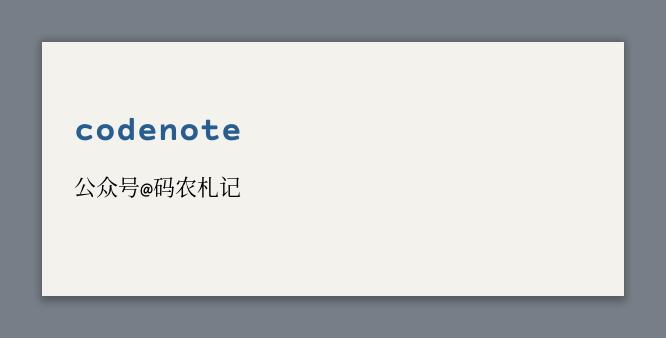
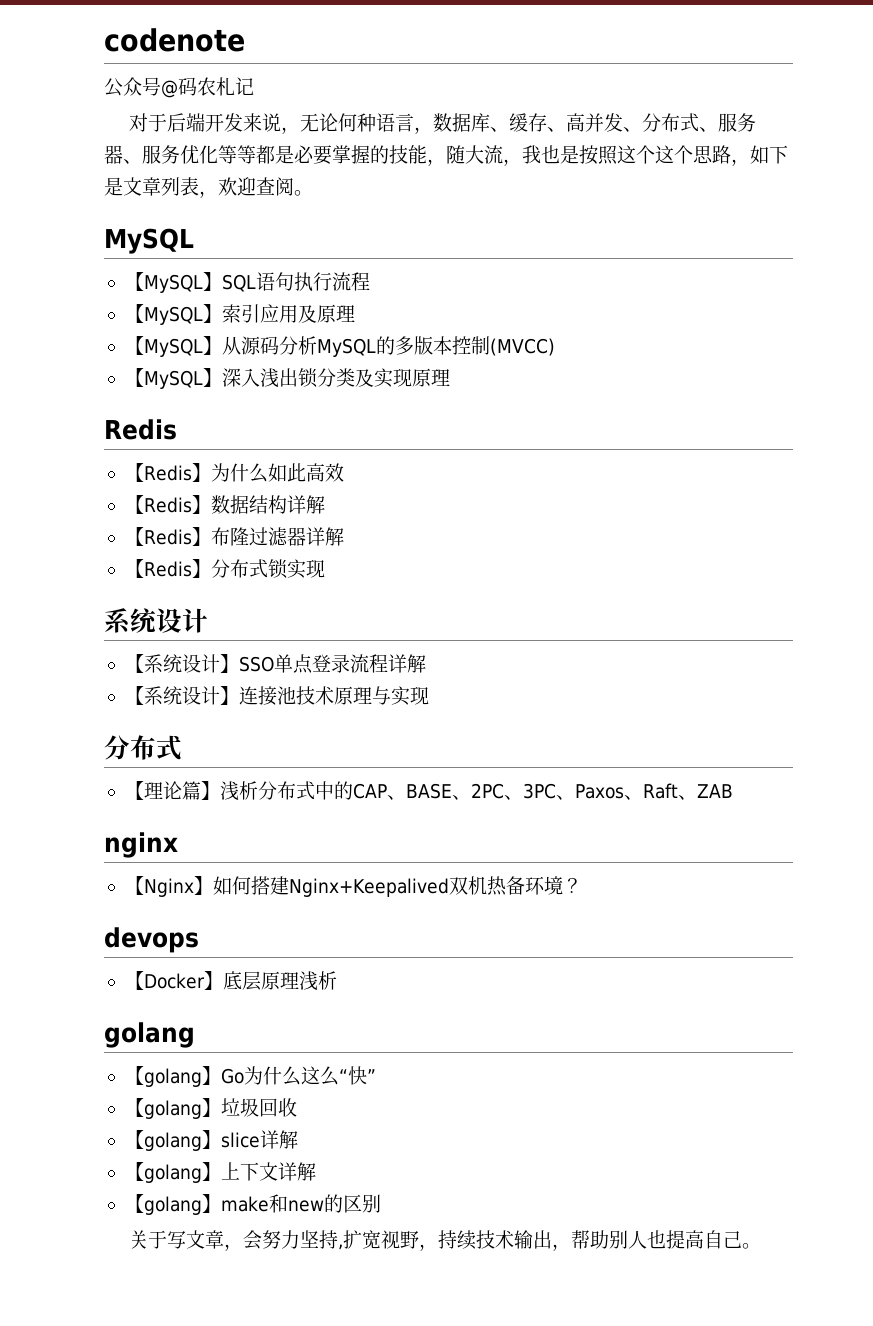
+ 对于后端开发来说，无论何种语言，数据库、缓存、高并发、分布式、服务器、服务优化等等都是必要掌握的技能，随大流，我也是按照这个这个思路，如下是文章列表，欢迎查阅。
+ MySQL
+ 【MySQL】SQL语句执行流程
+ 【MySQL】索引应用及原理
+ 【MySQL】从源码分析MySQL的多版本控制(MVCC)
+ 【MySQL】深入浅出锁分类及实现原理
+ Redis
+ 【Redis】为什么如此高效
+ 【Redis】数据结构详解
+ 【Redis】布隆过滤器详解
+ 【Redis】分布式锁实现
+ 系统设计
+ 【系统设计】SSO单点登录流程详解
+ 【系统设计】连接池技术原理与实现
+ 分布式
+ 【理论篇】浅析分布式中的CAP、BASE、2PC、3PC、Paxos、Raft、ZAB
+ nginx
+ 【Nginx】如何搭建Nginx+Keepalived双机热备环境？
+ devops
+ 【Docker】底层原理浅析
+ golang
+ 【golang】Go为什么这么“快”
+ 【golang】垃圾回收
+ 【golang】slice详解
+ 【golang】上下文详解
+ 【golang】make和new的区别
+ 关于写文章，会努力坚持,扩宽视野，持续技术输出，帮助别人也提高自己。

